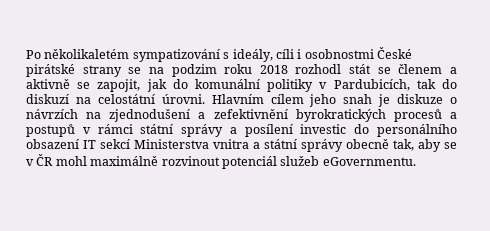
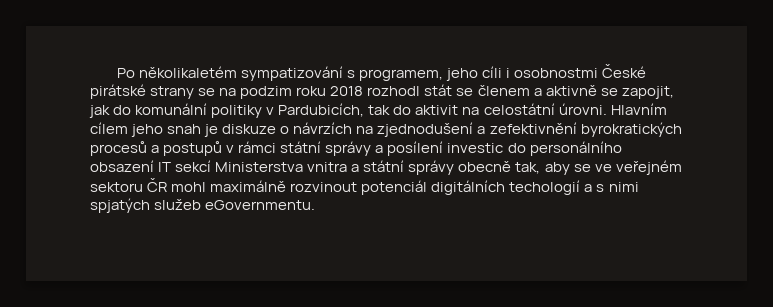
- Po několikaletém sympatizování s ideály, cíli i osobnostmi České pirátské strany se na podzim roku 2018 rozhodl stát se členem a aktivně se zapojit, jak do komunální politiky v Pardubicích, tak do diskuzí na celostátní úrovni.
+ Po několikaletém sympatizování s programem, jeho cíli i osobnostmi České pirátské strany se na podzim roku 2018 rozhodl stát se členem a aktivně se zapojit, jak do komunální politiky v Pardubicích, tak do aktivit na celostátní úrovni.
- Hlavním cílem jeho snah je diskuze o návrzích na zjednodušení a zefektivnění byrokratických procesů a postupů v rámci státní správy a posílení investic do personálního obsazení IT sekcí Ministerstva vnitra a státní správy obecně tak, aby se v ČR mohl maximálně rozvinout potenciál služeb eGovernmentu.
+ Hlavním cílem jeho snah je diskuze o návrzích na zjednodušení a zefektivnění byrokratických procesů a postupů v rámci státní správy a posílení investic do personálního obsazení IT sekcí Ministerstva vnitra a státní správy obecně tak, aby se ve veřejném sektoru ČR mohl maximálně rozvinout potenciál digitálních techologií a s nimi spjatých služeb eGovernmentu.

